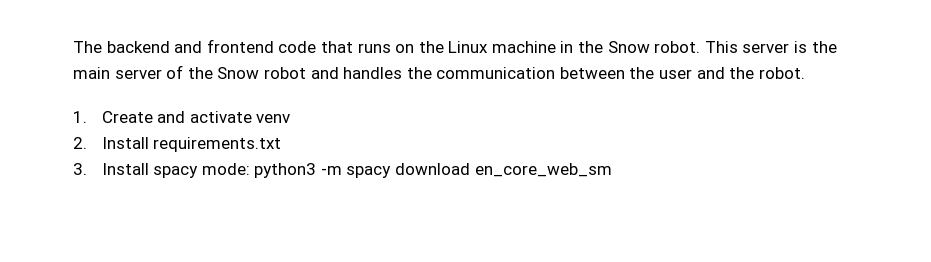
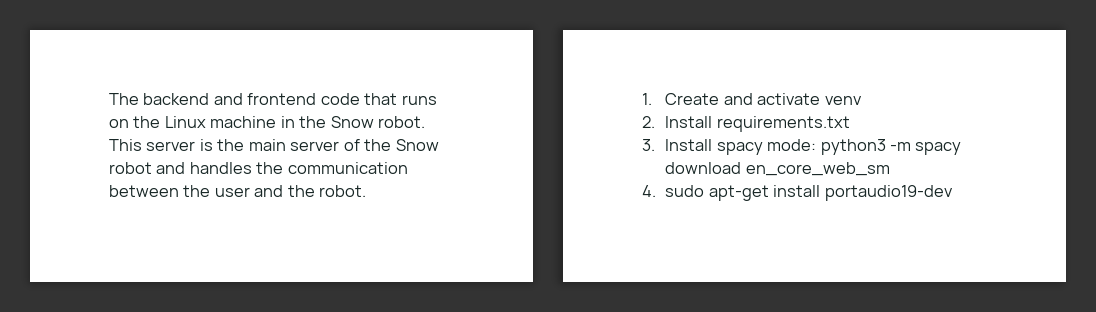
+ 4. sudo apt-get install portaudio19-dev

